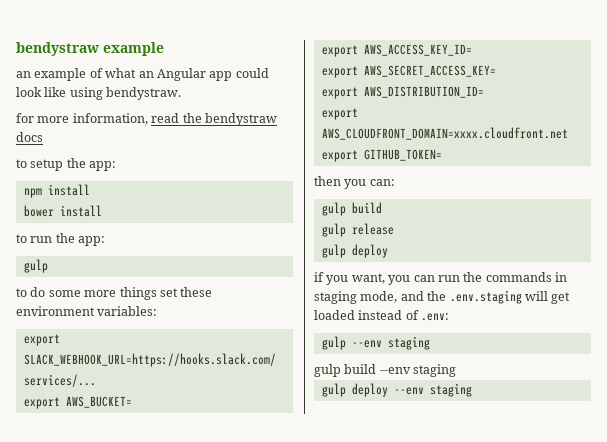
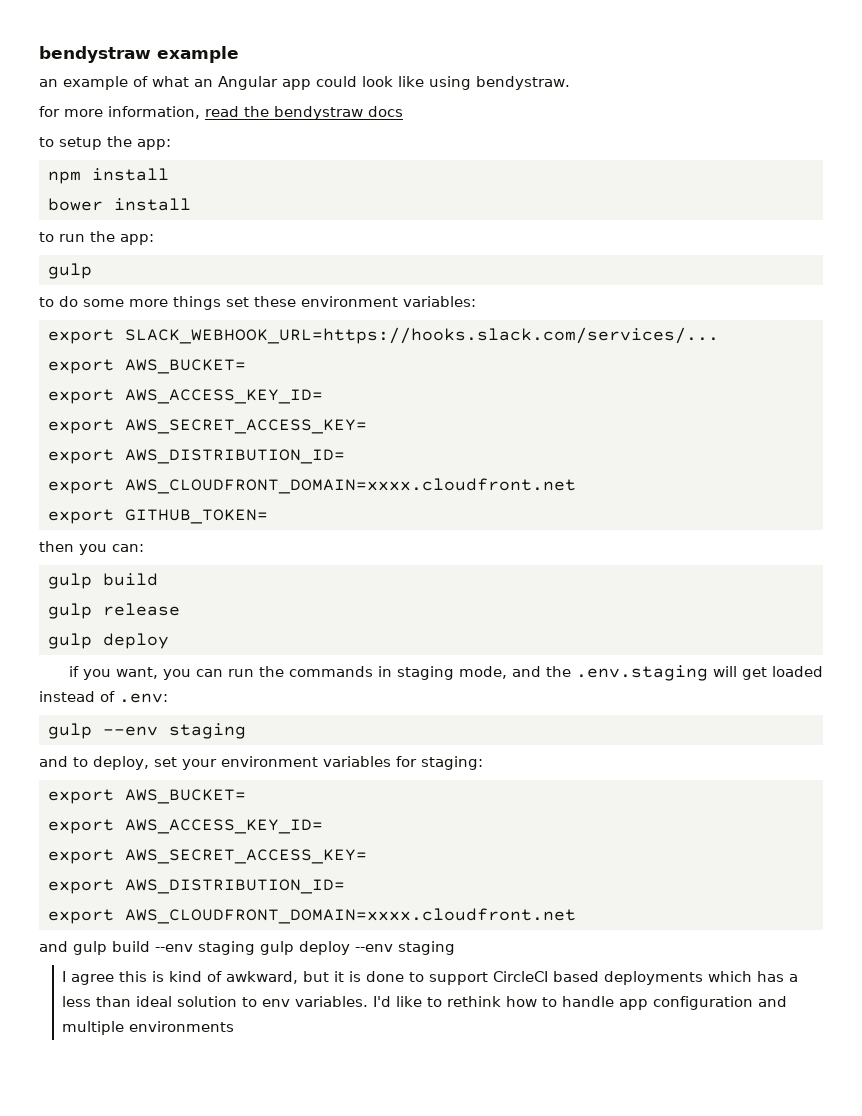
- gulp build --env staging
- gulp deploy --env staging
+ and to deploy, set your environment variables for staging:
+ export AWS_BUCKET=
+ export AWS_ACCESS_KEY_ID=
+ export AWS_SECRET_ACCESS_KEY=
+ export AWS_DISTRIBUTION_ID=
+ export AWS_CLOUDFRONT_DOMAIN=xxxx.cloudfront.net
+ and gulp build --env staging gulp deploy --env staging
+ I agree this is kind of awkward, but it is done to support CircleCI based deployments which has a less than ideal solution to env variables. I'd like to rethink how to handle app configuration and multiple environments

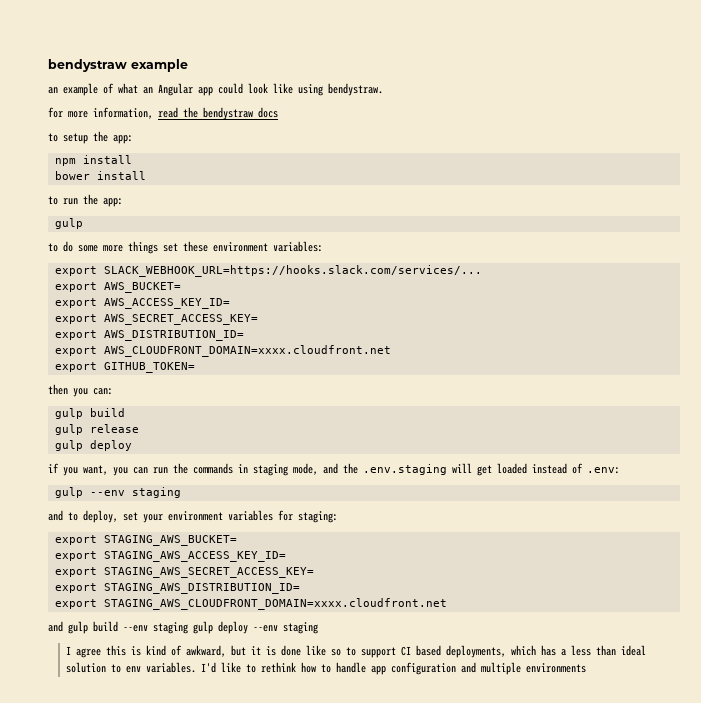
  and to deploy, set your environment variables for staging:
- export AWS_BUCKET=
- export AWS_ACCESS_KEY_ID=
- export AWS_SECRET_ACCESS_KEY=
- export AWS_DISTRIBUTION_ID=
- export AWS_CLOUDFRONT_DOMAIN=xxxx.cloudfront.net
+ export STAGING_AWS_BUCKET=
+ export STAGING_AWS_ACCESS_KEY_ID=
+ export STAGING_AWS_SECRET_ACCESS_KEY=
+ export STAGING_AWS_DISTRIBUTION_ID=
+ export STAGING_AWS_CLOUDFRONT_DOMAIN=xxxx.cloudfront.net
- I agree this is kind of awkward, but it is done to support CircleCI based deployments which has a less than ideal solution to env variables.
+ I agree this is kind of awkward, but it is done like so to support CI based deployments, which has a less than ideal solution to env variables.

